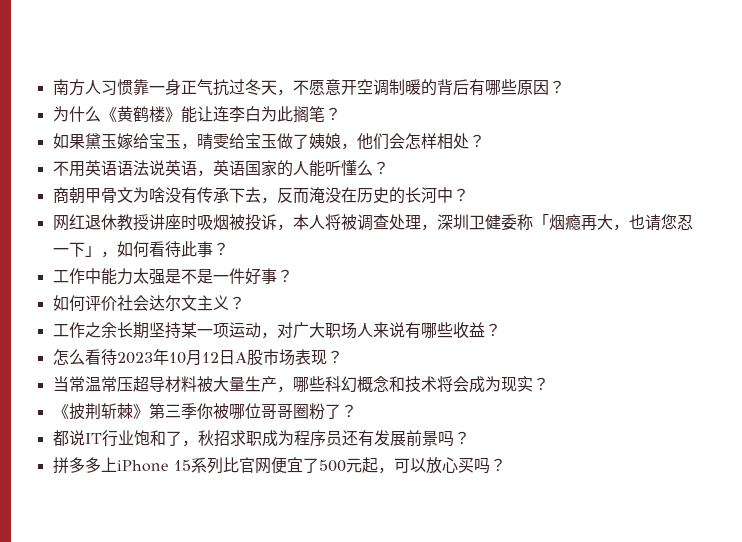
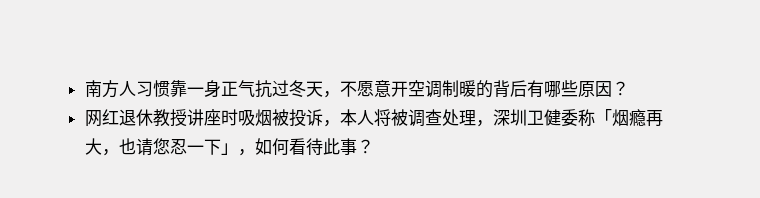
- 为什么《黄鹤楼》能让连李白为此搁笔？
- 如果黛玉嫁给宝玉，晴雯给宝玉做了姨娘，他们会怎样相处？
- 不用英语语法说英语，英语国家的人能听懂么？
- 商朝甲骨文为啥没有传承下去，反而淹没在历史的长河中？
- 工作中能力太强是不是一件好事？
- 如何评价社会达尔文主义？
- 工作之余长期坚持某一项运动，对广大职场人来说有哪些收益？
- 怎么看待2023年10月12日A股市场表现？
- 当常温常压超导材料被大量生产，哪些科幻概念和技术将会成为现实？
- 《披荆斩棘》第三季你被哪位哥哥圈粉了？
- 都说IT行业饱和了，秋招求职成为程序员还有发展前景吗？
- 拼多多上iPhone 15系列比官网便宜了500元起，可以放心买吗？

